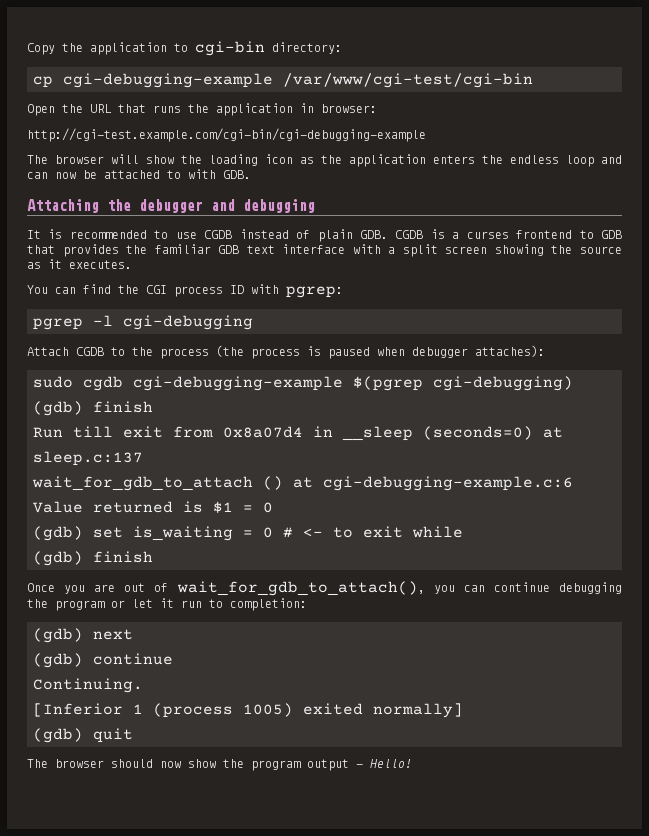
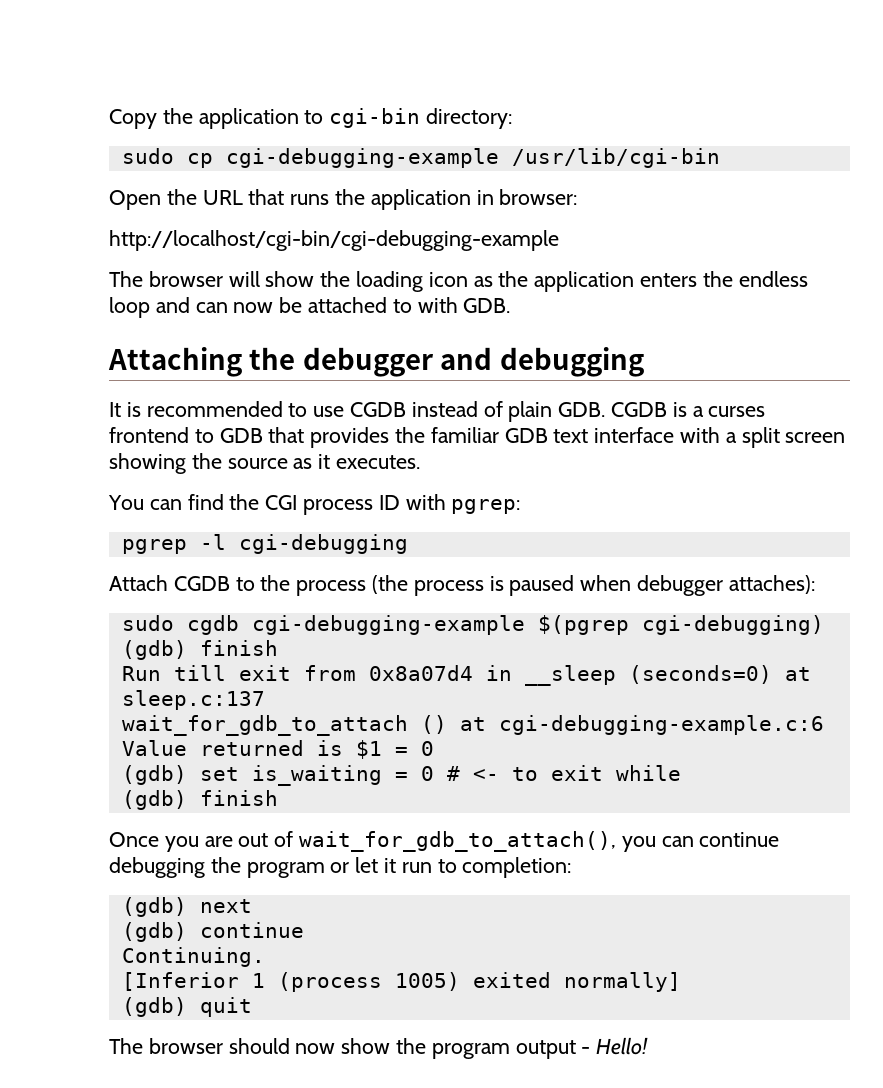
- cp cgi-debugging-example /var/www/cgi-test/cgi-bin
+ sudo cp cgi-debugging-example /usr/lib/cgi-bin
- http://cgi-test.example.com/cgi-bin/cgi-debugging-example
+ http://localhost/cgi-bin/cgi-debugging-example

